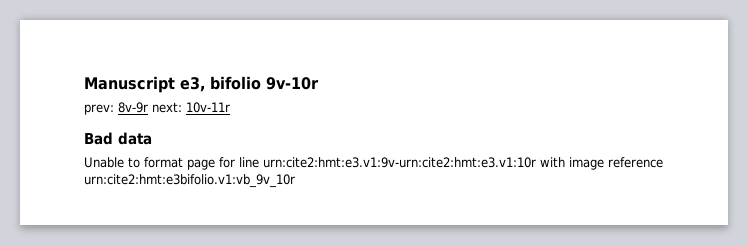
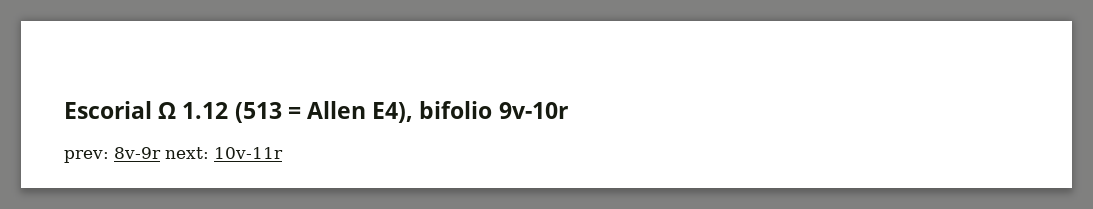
- Manuscript e3, bifolio 9v-10r
+ Escorial Ω 1.12 (513 = Allen E4), bifolio 9v-10r
- Bad data
- Unable to format page for line urn:cite2:hmt:e3.v1:9v-urn:cite2:hmt:e3.v1:10r with image reference urn:cite2:hmt:e3bifolio.v1:vb_9v_10r

